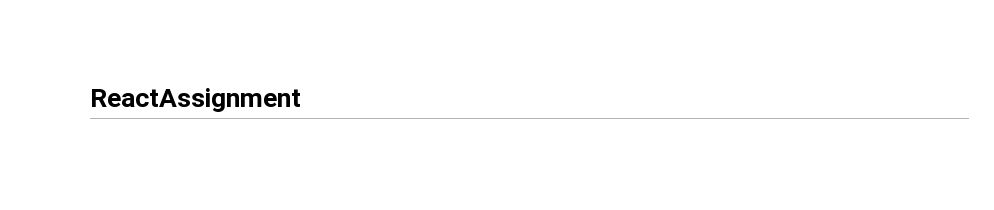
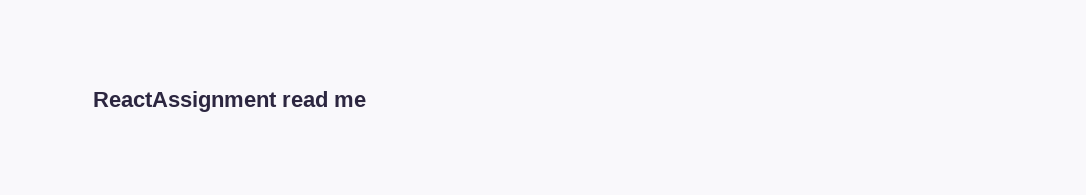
- ReactAssignment
+ ReactAssignment read me

